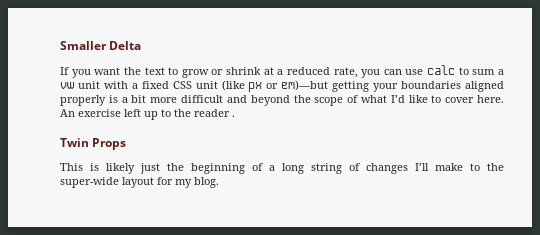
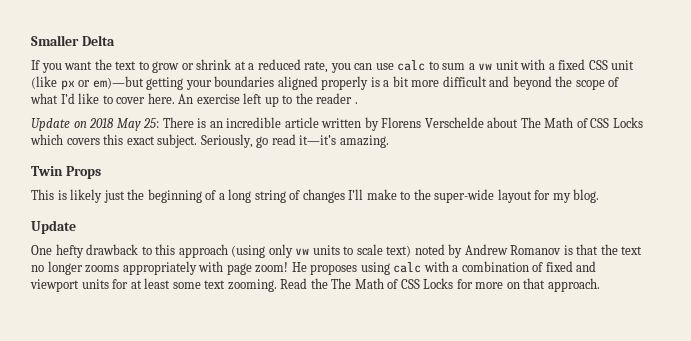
+ Update on 2018 May 25: There is an incredible article written by Florens Verschelde about The Math of CSS Locks which covers this exact subject. Seriously, go read it—it’s amazing.
  This is likely just the beginning of a long string of changes I’ll make to the super-wide layout for my blog.
+ Update
+ One hefty drawback to this approach (using only vw units to scale text) noted by Andrew Romanov is that the text no longer zooms appropriately with page zoom! He proposes using calc with a combination of fixed and viewport units for at least some text zooming. Read the The Math of CSS Locks for more on that approach.

